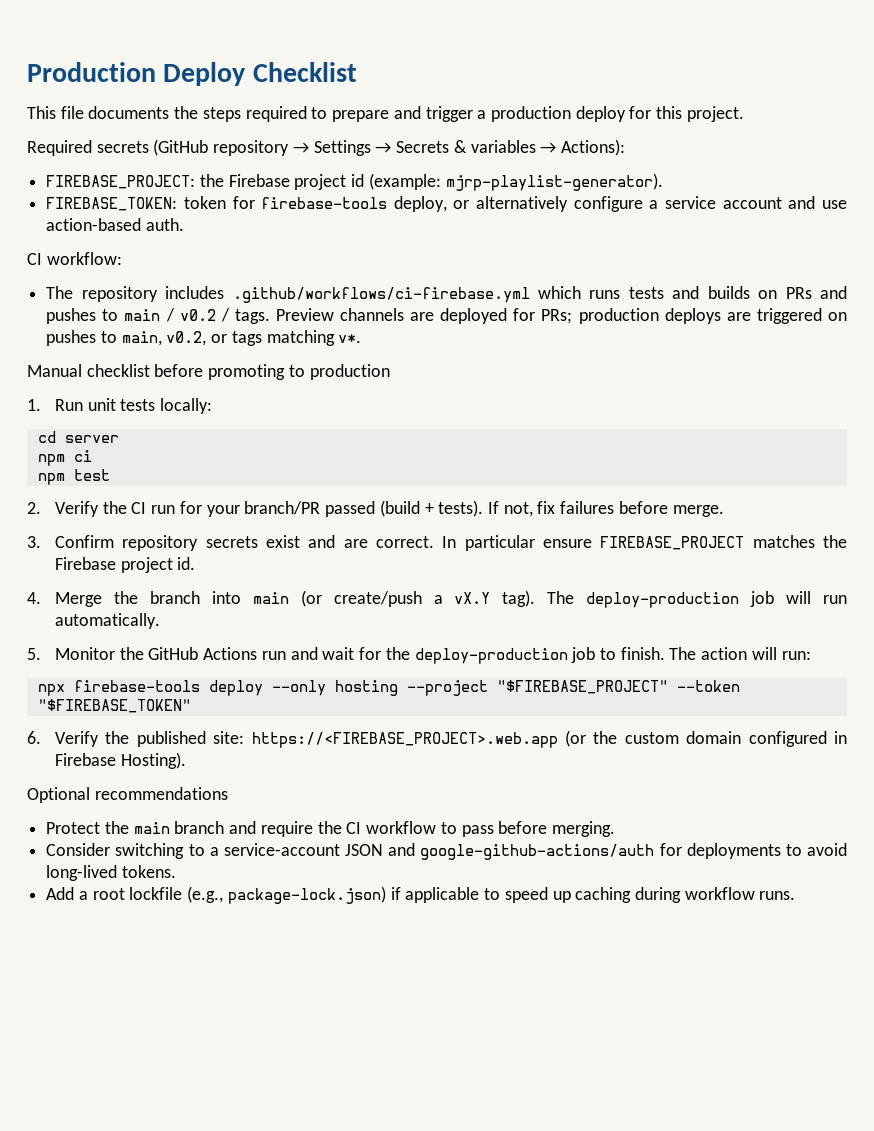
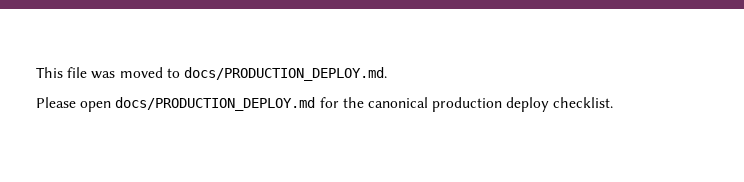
- Production Deploy Checklist
- This file documents the steps required to prepare and trigger a production deploy for this project.
- Required secrets (GitHub repository → Settings → Secrets & variables → Actions):
- FIREBASE_PROJECT: the Firebase project id (example: mjrp-playlist-generator).
- FIREBASE_TOKEN: token for firebase-tools deploy, or alternatively configure a service account and use action-based auth.
- CI workflow:
- The repository includes .github/workflows/ci-firebase.yml which runs tests and builds on PRs and pushes to main / v0.2 / tags. Preview channels are deployed for PRs; production deploys are triggered on pushes to main, v0.2, or tags matching v*.
- Manual checklist before promoting to production
- 1. Run unit tests locally:
- cd server
- npm ci
- npm test
- 2. Verify the CI run for your branch/PR passed (build + tests). If not, fix failures before merge.
- 3. Confirm repository secrets exist and are correct. In particular ensure FIREBASE_PROJECT matches the Firebase project id.
- 4. Merge the branch into main (or create/push a vX.Y tag). The deploy-production job will run automatically.
- 5. Monitor the GitHub Actions run and wait for the deploy-production job to finish. The action will run:
- npx firebase-tools deploy --only hosting --project "$FIREBASE_PROJECT" --token "$FIREBASE_TOKEN"
- 6. Verify the published site: https://<FIREBASE_PROJECT>.web.app (or the custom domain configured in Firebase Hosting).
- Optional recommendations
- Protect the main branch and require the CI workflow to pass before merging.
- Consider switching to a service-account JSON and google-github-actions/auth for deployments to avoid long-lived tokens.
- Add a root lockfile (e.g., package-lock.json) if applicable to speed up caching during workflow runs.
+ This file was moved to docs/PRODUCTION_DEPLOY.md.
+ Please open docs/PRODUCTION_DEPLOY.md for the canonical production deploy checklist.

